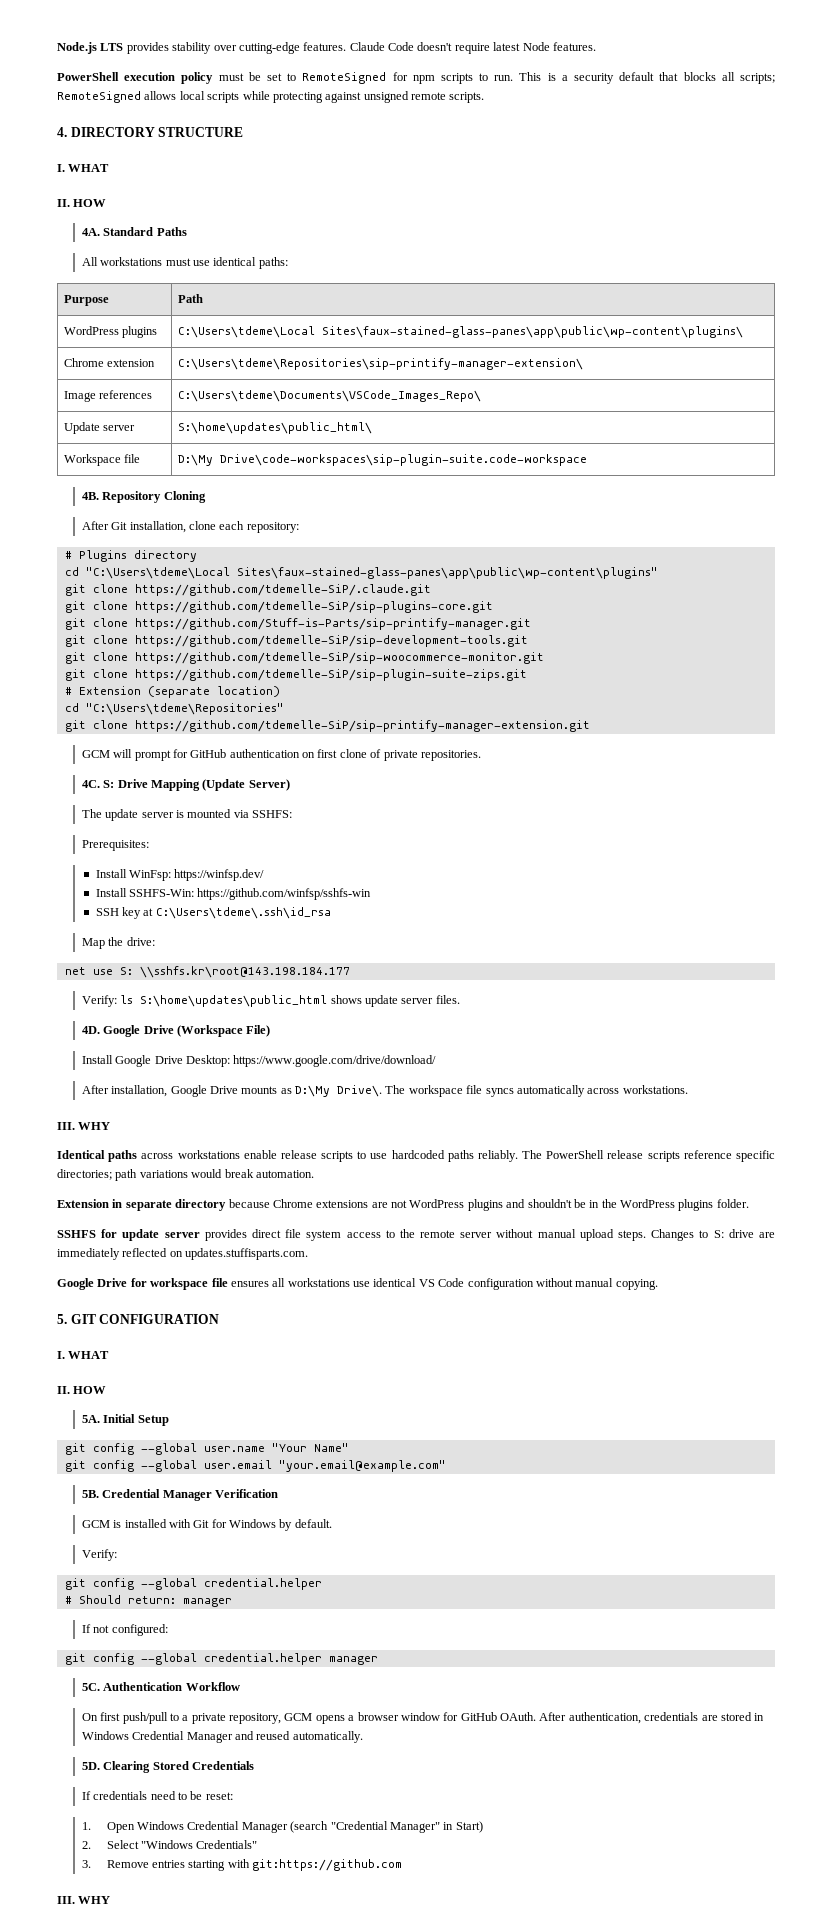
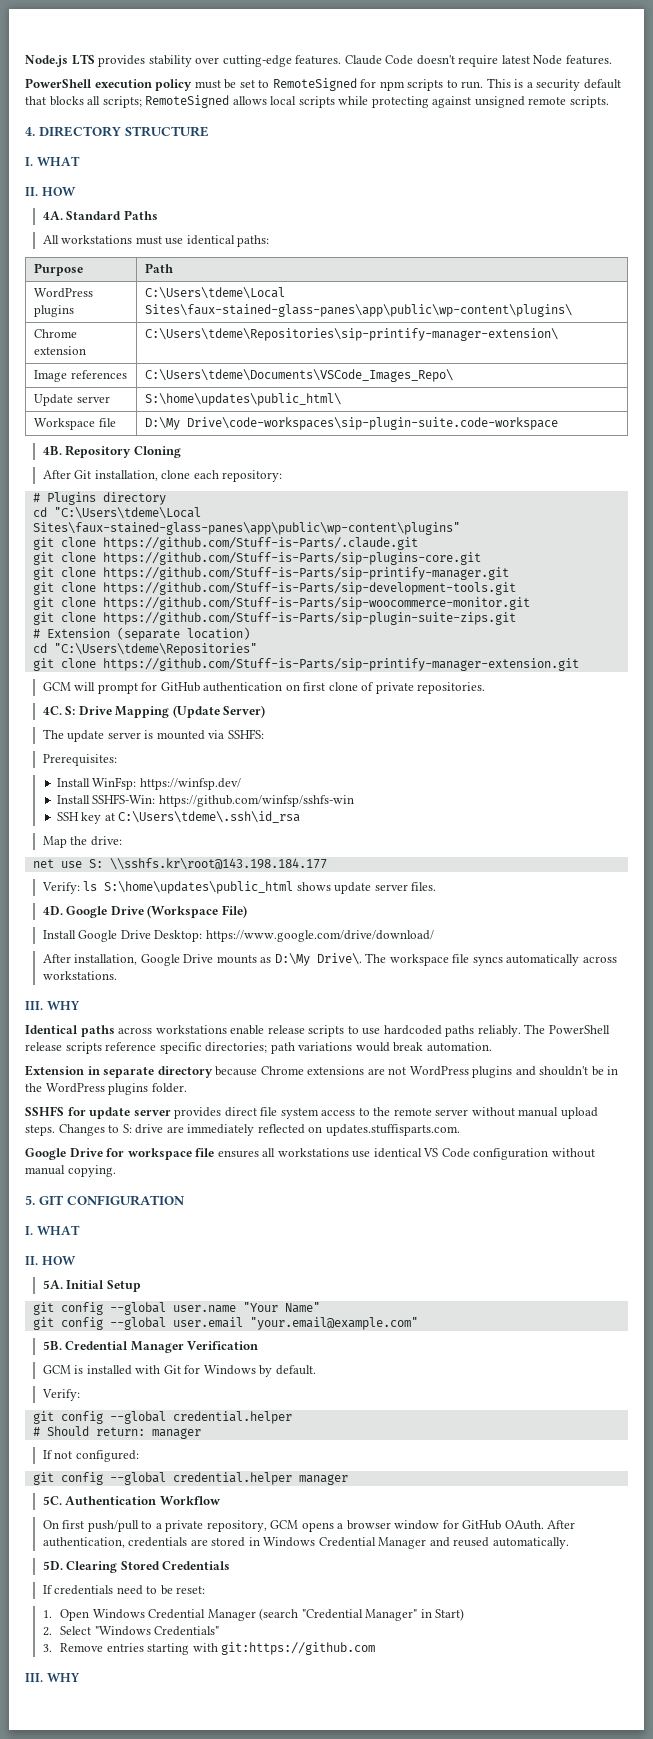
- git clone https://github.com/tdemelle-SiP/.claude.git
- git clone https://github.com/tdemelle-SiP/sip-plugins-core.git
+ git clone https://github.com/Stuff-is-Parts/.claude.git
+ git clone https://github.com/Stuff-is-Parts/sip-plugins-core.git
- git clone https://github.com/tdemelle-SiP/sip-development-tools.git
- git clone https://github.com/tdemelle-SiP/sip-woocommerce-monitor.git
- git clone https://github.com/tdemelle-SiP/sip-plugin-suite-zips.git
+ git clone https://github.com/Stuff-is-Parts/sip-development-tools.git
+ git clone https://github.com/Stuff-is-Parts/sip-woocommerce-monitor.git
+ git clone https://github.com/Stuff-is-Parts/sip-plugin-suite-zips.git
- git clone https://github.com/tdemelle-SiP/sip-printify-manager-extension.git
+ git clone https://github.com/Stuff-is-Parts/sip-printify-manager-extension.git

